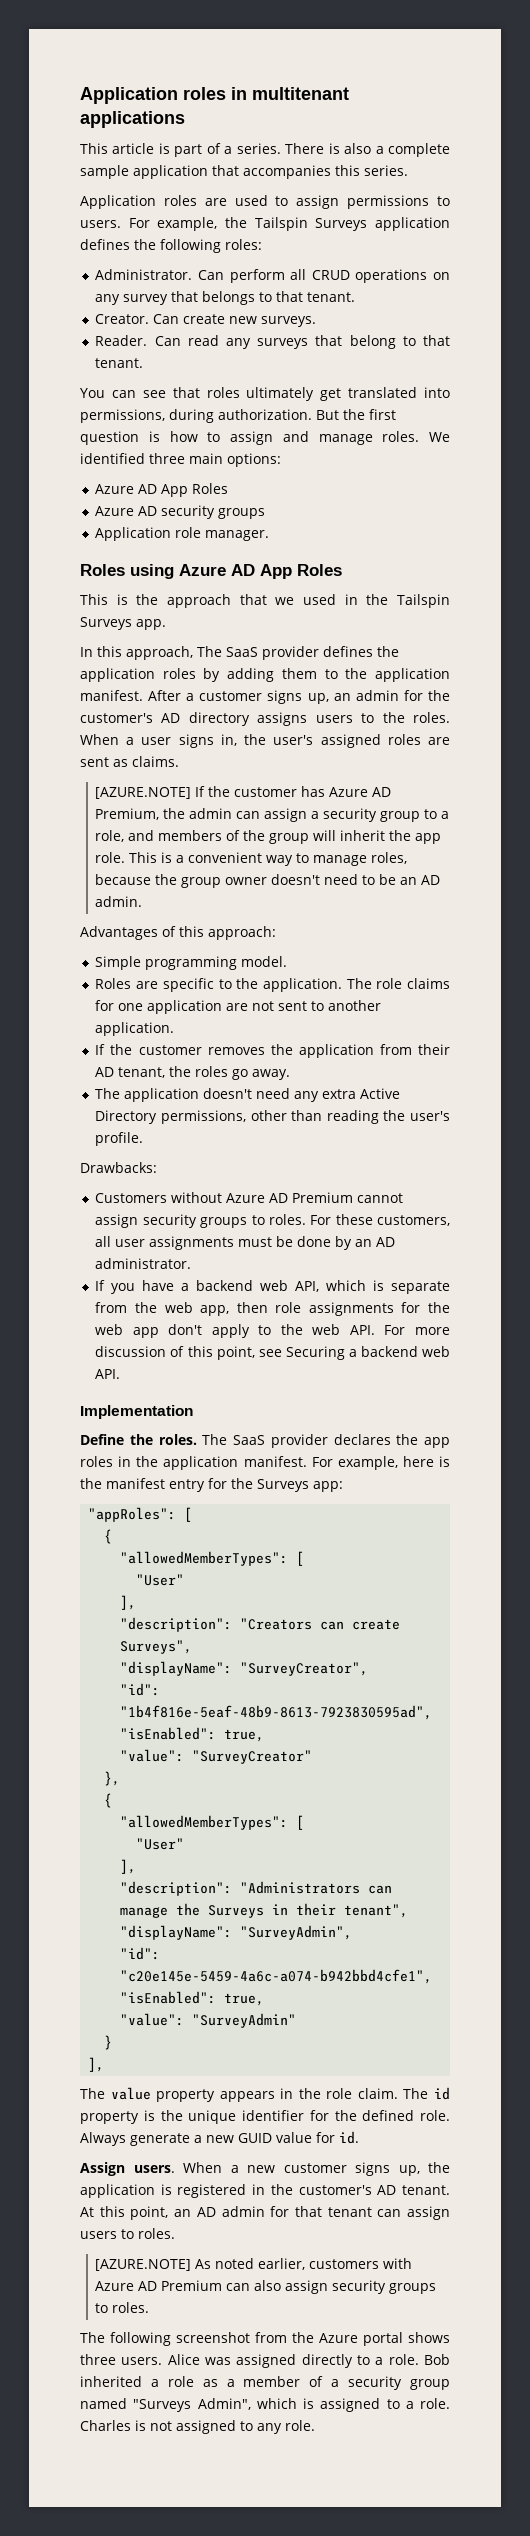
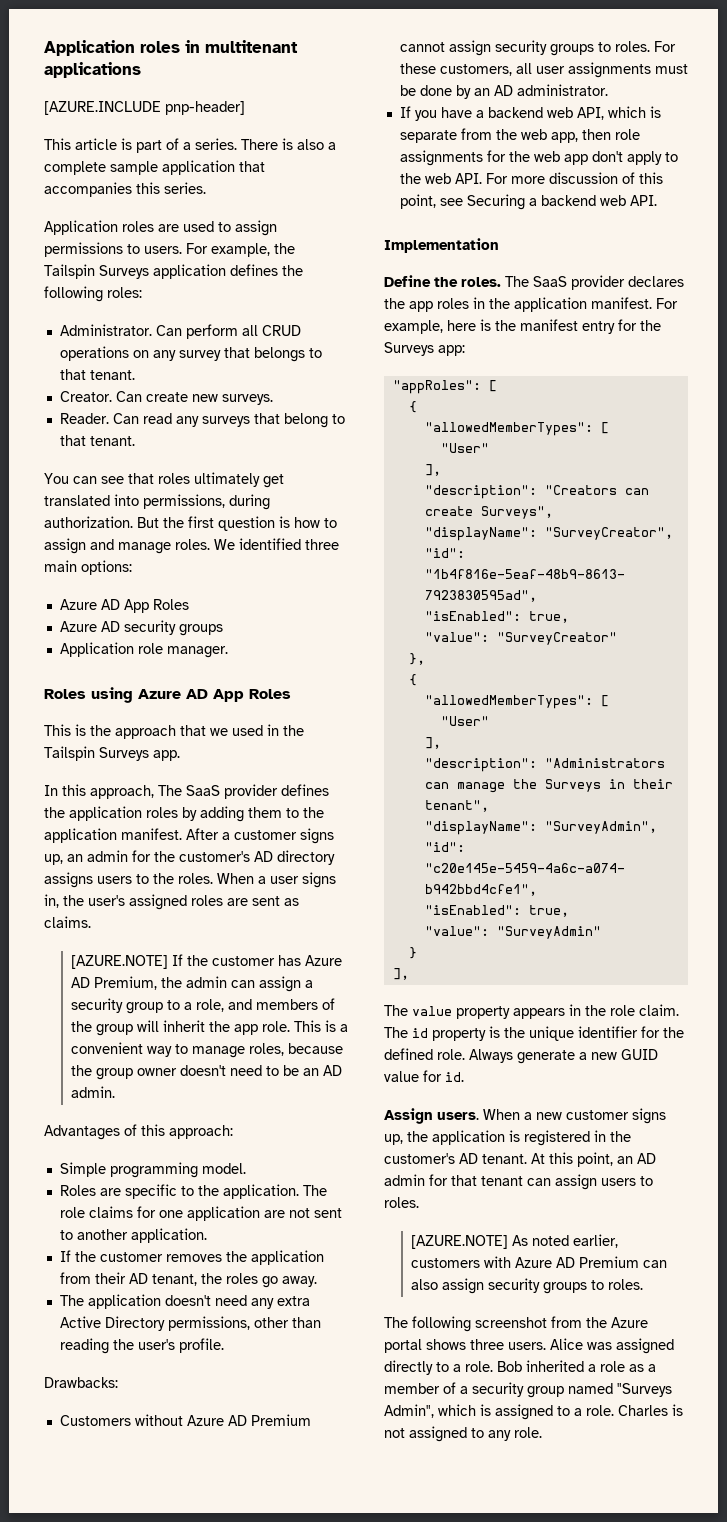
+ [AZURE.INCLUDE pnp-header]

